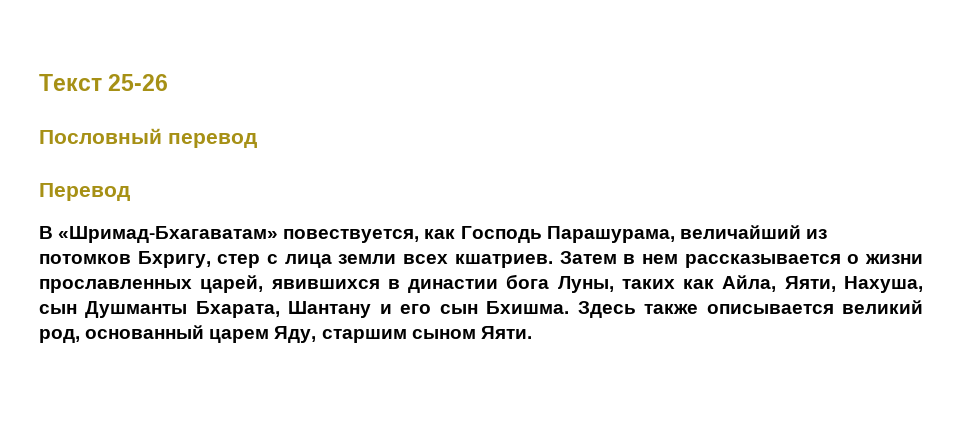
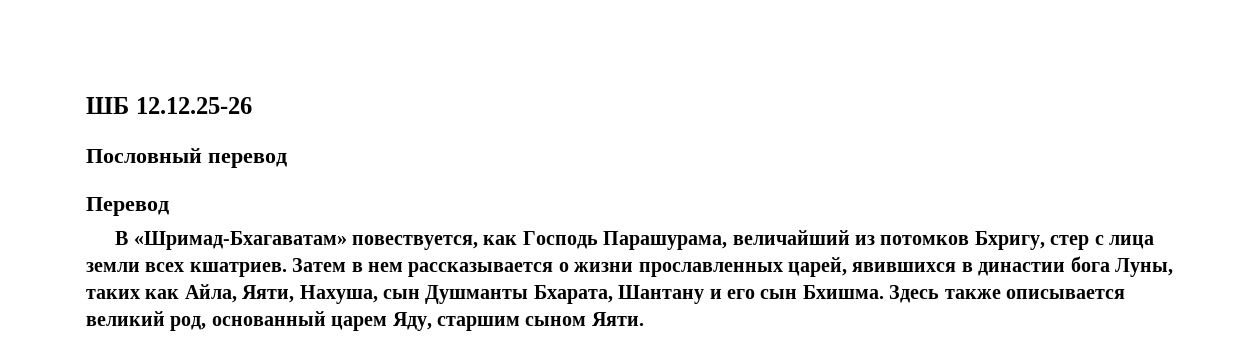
- Текст 25-26
+ ШБ 12.12.25-26

